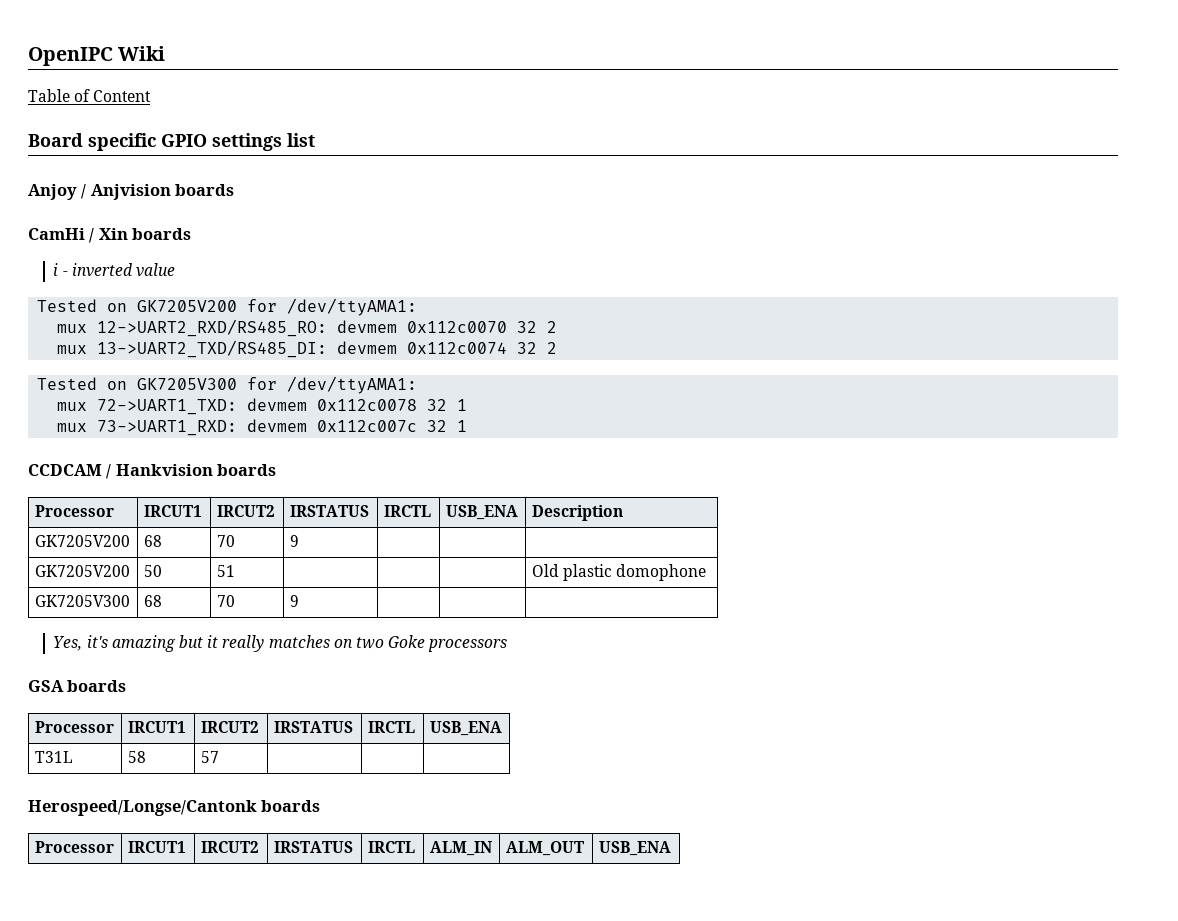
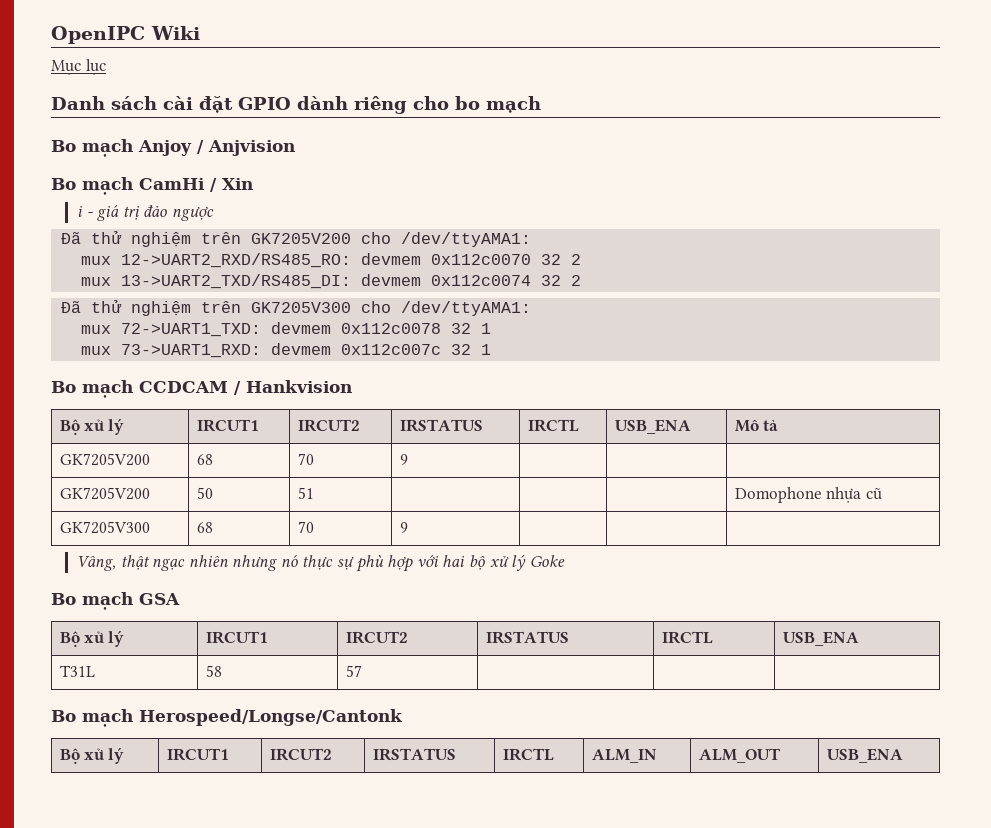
- Table of Content
- Board specific GPIO settings list
- Anjoy / Anjvision boards
- CamHi / Xin boards
+ Mục lục
+ Danh sách cài đặt GPIO dành riêng cho bo mạch
+ Bo mạch Anjoy / Anjvision
+ Bo mạch CamHi / Xin
- i - inverted value
- Tested on GK7205V200 for /dev/ttyАМА1:
+ i - giá trị đảo ngược
+ Đã thử nghiệm trên GK7205V200 cho /dev/ttyАМА1:
- Tested on GK7205V300 for /dev/ttyАМА1:
+ Đã thử nghiệm trên GK7205V300 cho /dev/ttyАМА1:
- CCDCAM / Hankvision boards
- Processor | IRCUT1 | IRCUT2 | IRSTATUS | IRCTL | USB_ENA | Description
+ Bo mạch CCDCAM / Hankvision
+ Bộ xử lý | IRCUT1 | IRCUT2 | IRSTATUS | IRCTL | USB_ENA | Mô tả
- GK7205V200 | 50 | 51 | | | | Old plastic domophone
+ GK7205V200 | 50 | 51 | | | | Domophone nhựa cũ
- Yes, it's amazing but it really matches on two Goke processors
- GSA boards
- Processor | IRCUT1 | IRCUT2 | IRSTATUS | IRCTL | USB_ENA
+ Vâng, thật ngạc nhiên nhưng nó thực sự phù hợp với hai bộ xử lý Goke
+ Bo mạch GSA
+ Bộ xử lý | IRCUT1 | IRCUT2 | IRSTATUS | IRCTL | USB_ENA
- Herospeed/Longse/Cantonk boards
- Processor | IRCUT1 | IRCUT2 | IRSTATUS | IRCTL | ALM_IN | ALM_OUT | USB_ENA
+ Bo mạch Herospeed/Longse/Cantonk
+ Bộ xử lý | IRCUT1 | IRCUT2 | IRSTATUS | IRCTL | ALM_IN | ALM_OUT | USB_ENA

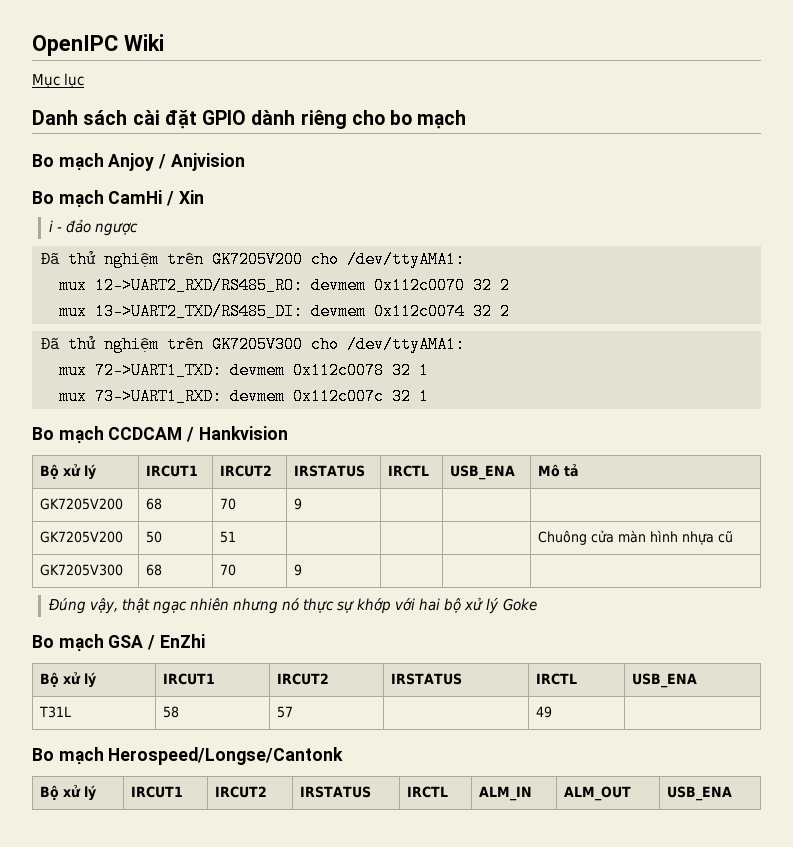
- i - giá trị đảo ngược
+ i - đảo ngược
- GK7205V200 | 50 | 51 | | | | Domophone nhựa cũ
+ GK7205V200 | 50 | 51 | | | | Chuông cửa màn hình nhựa cũ
- Vâng, thật ngạc nhiên nhưng nó thực sự phù hợp với hai bộ xử lý Goke
+ Đúng vậy, thật ngạc nhiên nhưng nó thực sự khớp với hai bộ xử lý Goke
- Bo mạch GSA
+ Bo mạch GSA / EnZhi
- T31L | 58 | 57 | | |
+ T31L | 58 | 57 | | 49 |

